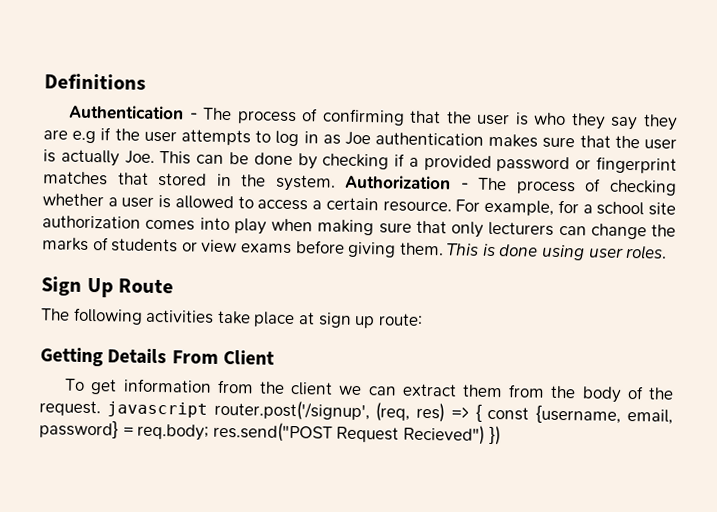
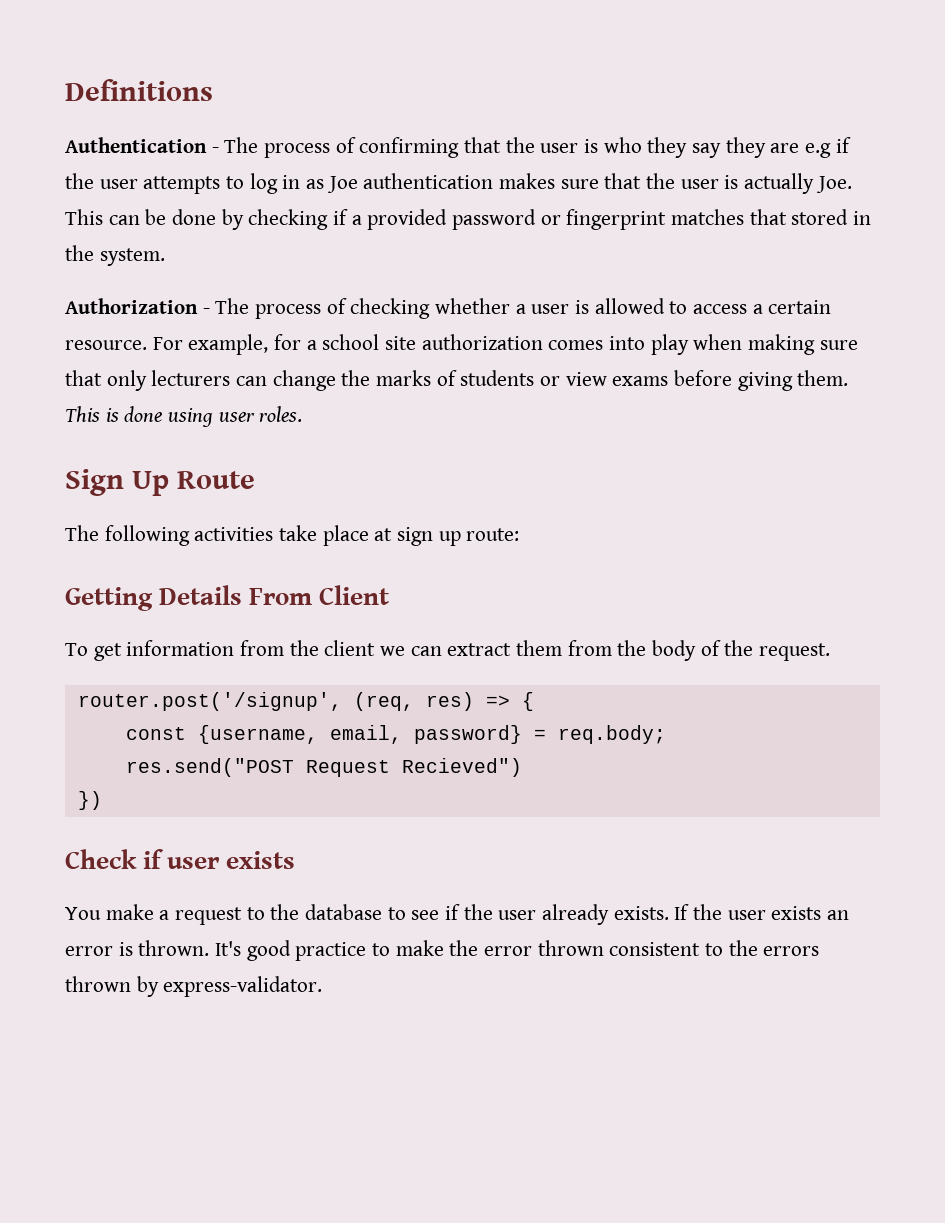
- Authentication - The process of confirming that the user is who they say they are e.g if the user attempts to log in as Joe authentication makes sure that the user is actually Joe. This can be done by checking if a provided password or fingerprint matches that stored in the system. Authorization - The process of checking whether a user is allowed to access a certain resource.
+ Authentication - The process of confirming that the user is who they say they are e.g if the user attempts to log in as Joe authentication makes sure that the user is actually Joe. This can be done by checking if a provided password or fingerprint matches that stored in the system.
+ Authorization - The process of checking whether a user is allowed to access a certain resource.
- To get information from the client we can extract them from the body of the request. javascript router.post('/signup', (req, res) => { const {username, email, password} = req.body; res.send("POST Request Recieved") })
+ To get information from the client we can extract them from the body of the request.
+ router.post('/signup', (req, res) => {
+ const {username, email, password} = req.body;
+ res.send("POST Request Recieved")
+ })
+ Check if user exists
+ You make a request to the database to see if the user already exists. If the user exists an error is thrown. It's good practice to make the error thrown consistent to the errors thrown by express-validator.

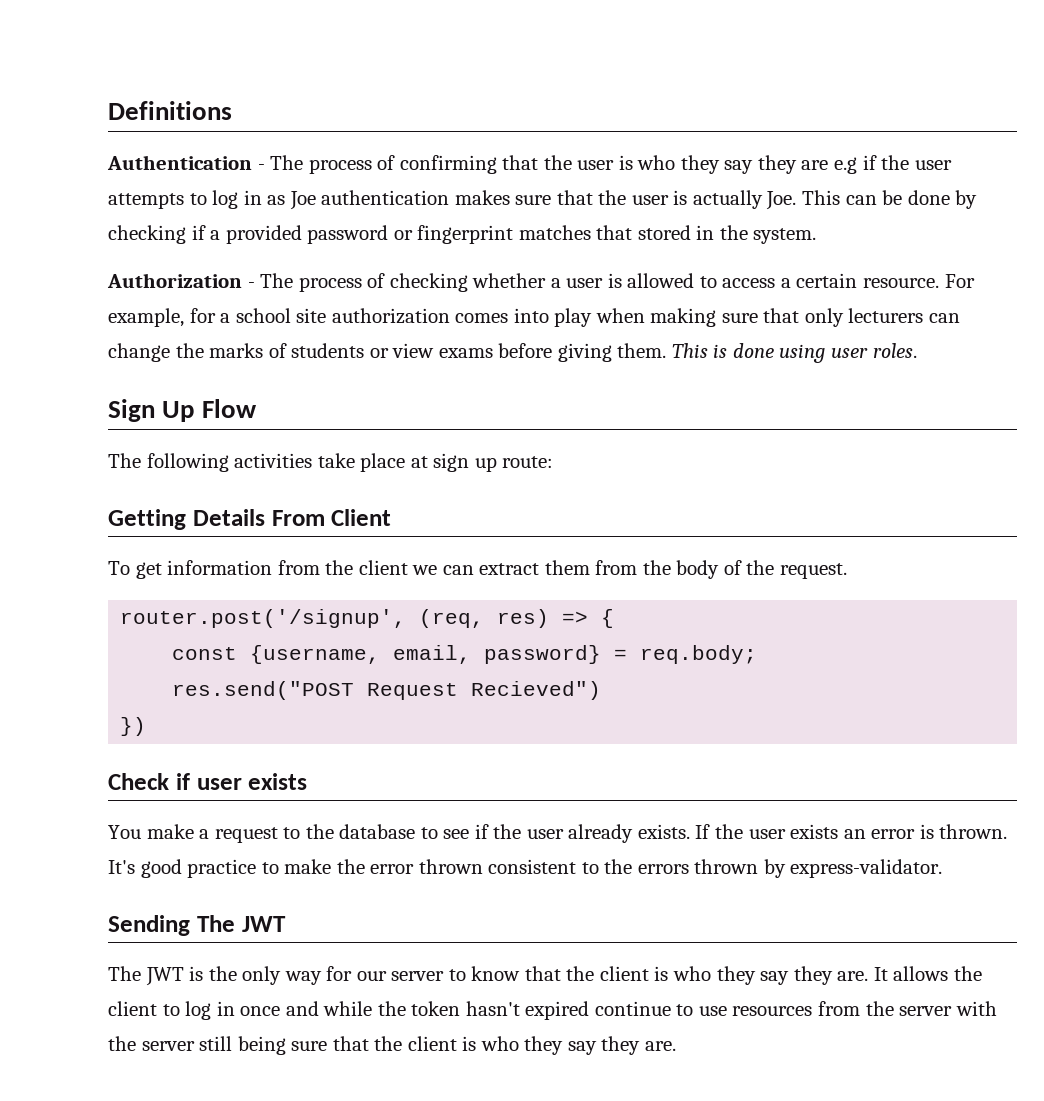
- Sign Up Route
+ Sign Up Flow
+ Sending The JWT
+ The JWT is the only way for our server to know that the client is who they say they are. It allows the client to log in once and while the token hasn't expired continue to use resources from the server with the server still being sure that the client is who they say they are.

